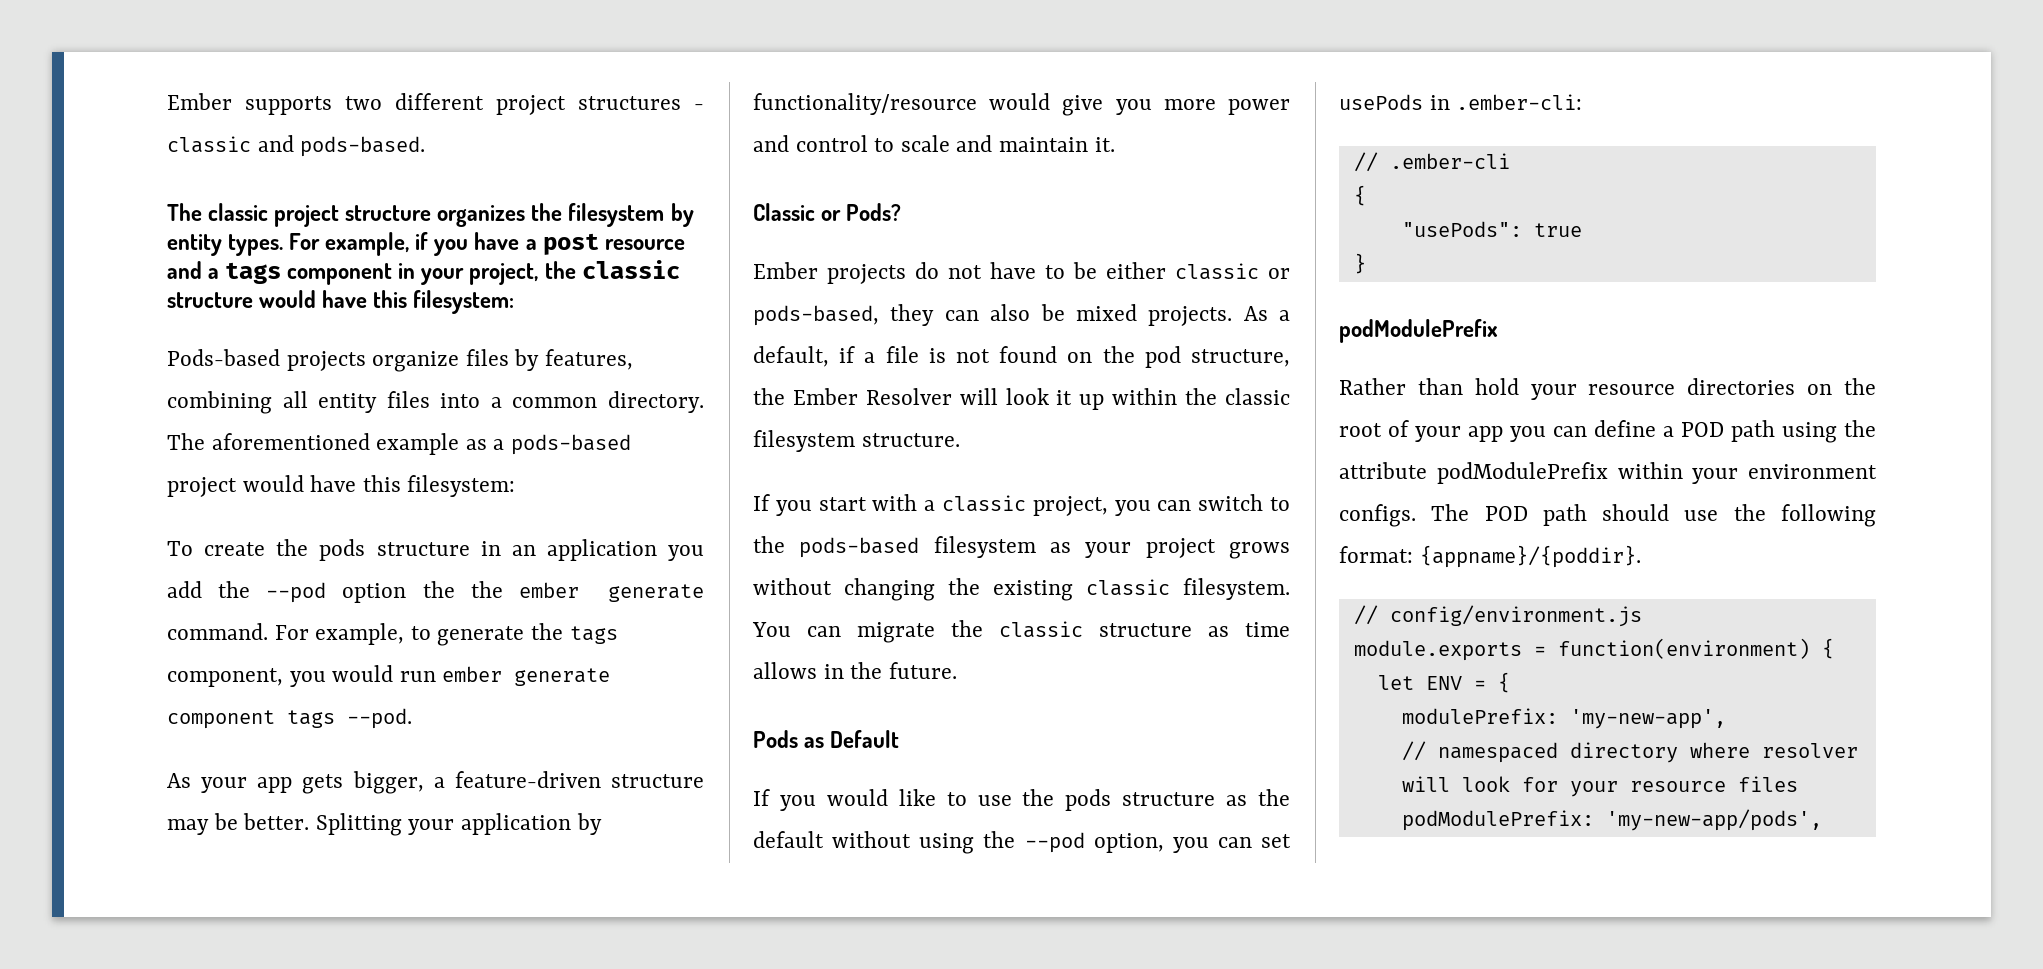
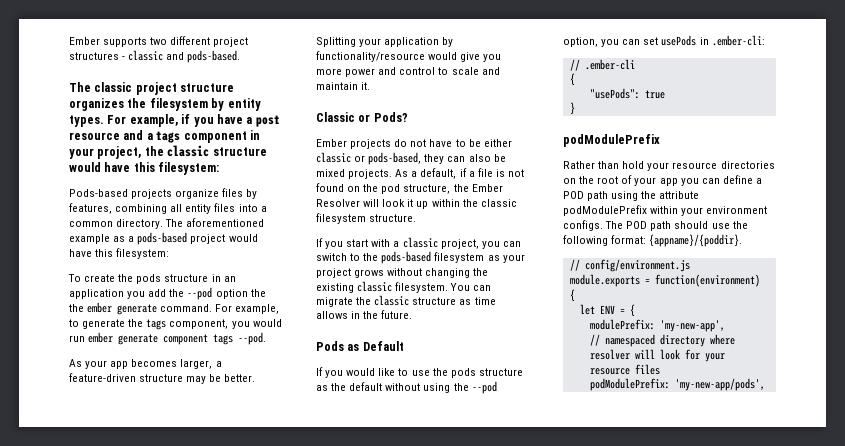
- As your app gets bigger, a feature-driven structure may be better.
+ As your app becomes larger, a feature-driven structure may be better.

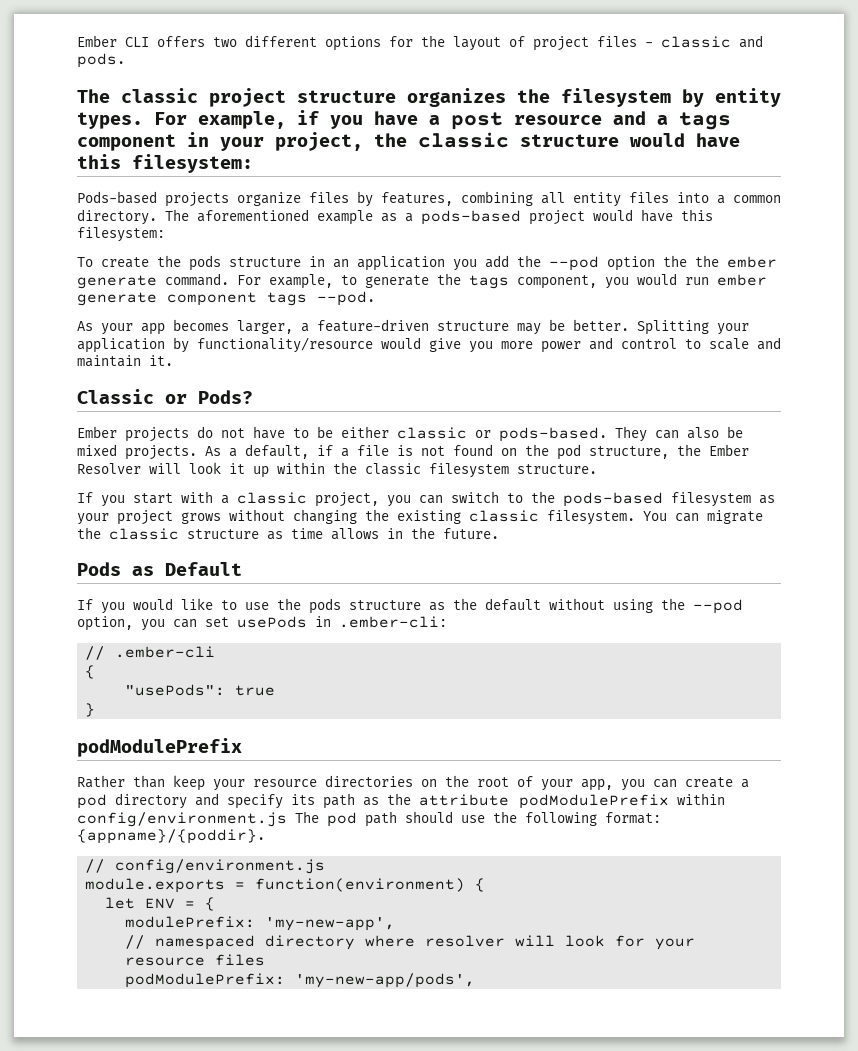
- Ember supports two different project structures - classic and pods-based.
+ Ember CLI offers two different options for the layout of project files - classic and pods.
- Ember projects do not have to be either classic or pods-based, they can also be mixed projects.
+ Ember projects do not have to be either classic or pods-based. They can also be mixed projects.
- Rather than hold your resource directories on the root of your app you can define a POD path using the attribute podModulePrefix within your environment configs. The POD path should use the following format: {appname}/{poddir}.
+ Rather than keep your resource directories on the root of your app, you can create a pod directory and specify its path as the attribute podModulePrefix within config/environment.js The pod path should use the following format: {appname}/{poddir}.

